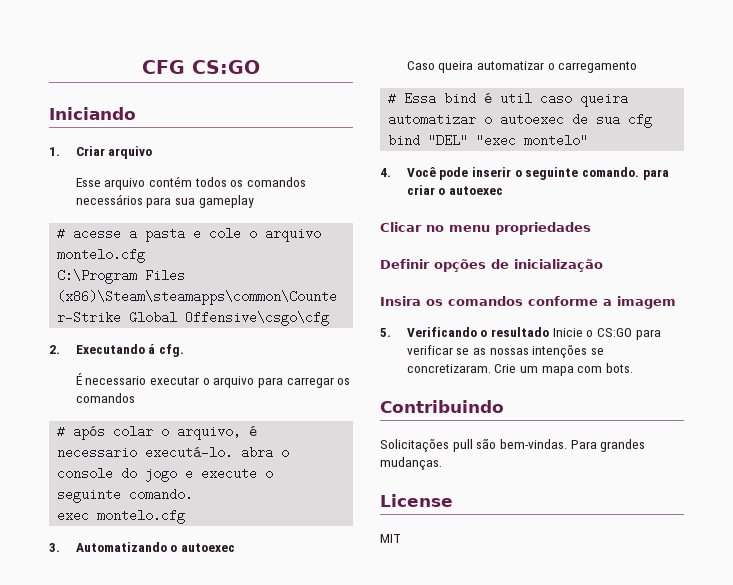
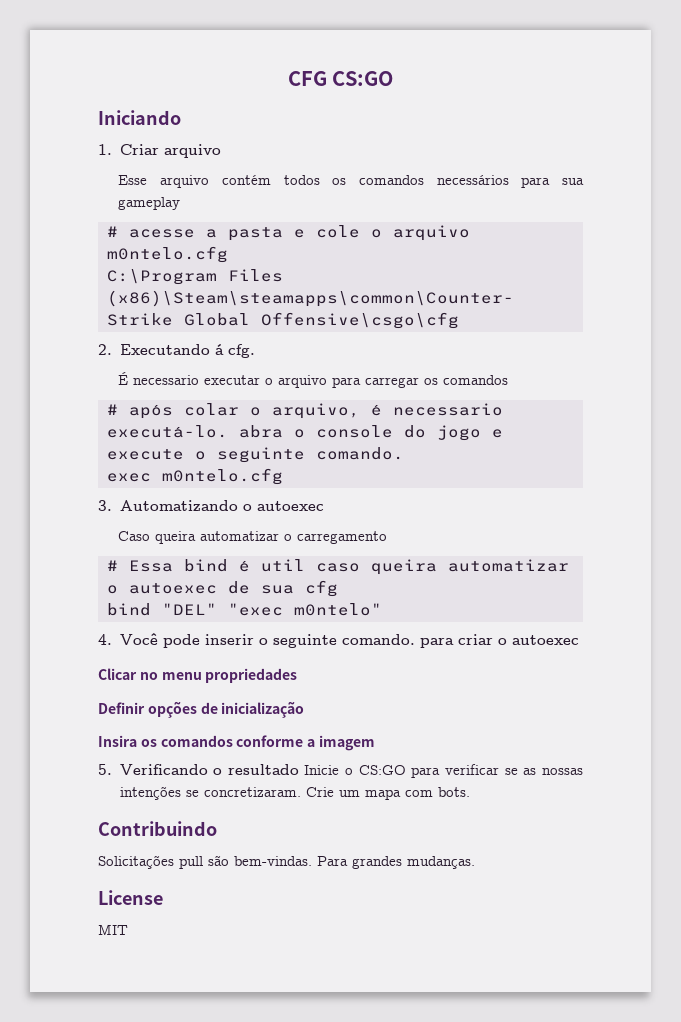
- # acesse a pasta e cole o arquivo montelo.cfg
+ # acesse a pasta e cole o arquivo m0ntelo.cfg
- exec montelo.cfg
+ exec m0ntelo.cfg
- bind "DEL" "exec montelo"
+ bind "DEL" "exec m0ntelo"

